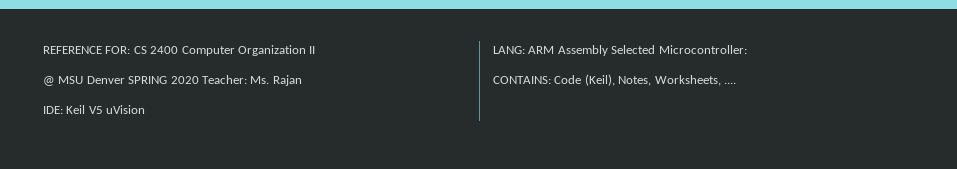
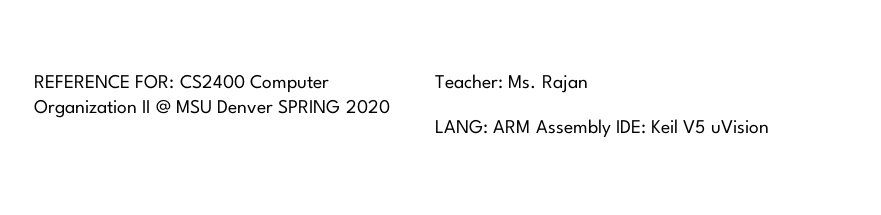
- REFERENCE FOR: CS 2400 Computer Organization II
- @ MSU Denver SPRING 2020 Teacher: Ms. Rajan
+ REFERENCE FOR: CS2400 Computer Organization II @ MSU Denver SPRING 2020 Teacher: Ms. Rajan
- IDE: Keil V5 uVision
+ LANG: ARM Assembly IDE: Keil V5 uVision
- LANG: ARM Assembly Selected Microcontroller:
- CONTAINS: Code (Keil), Notes, Worksheets, ....

